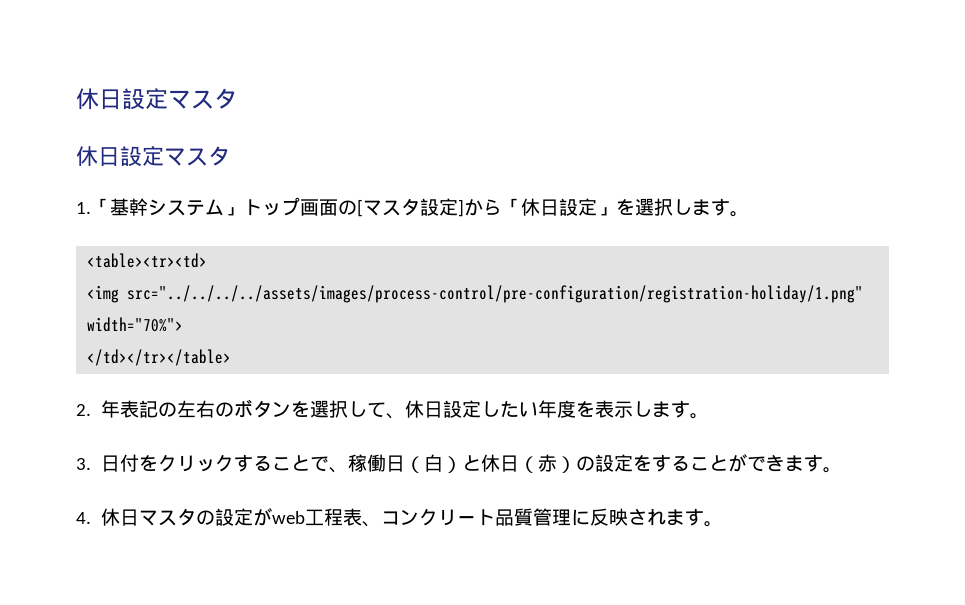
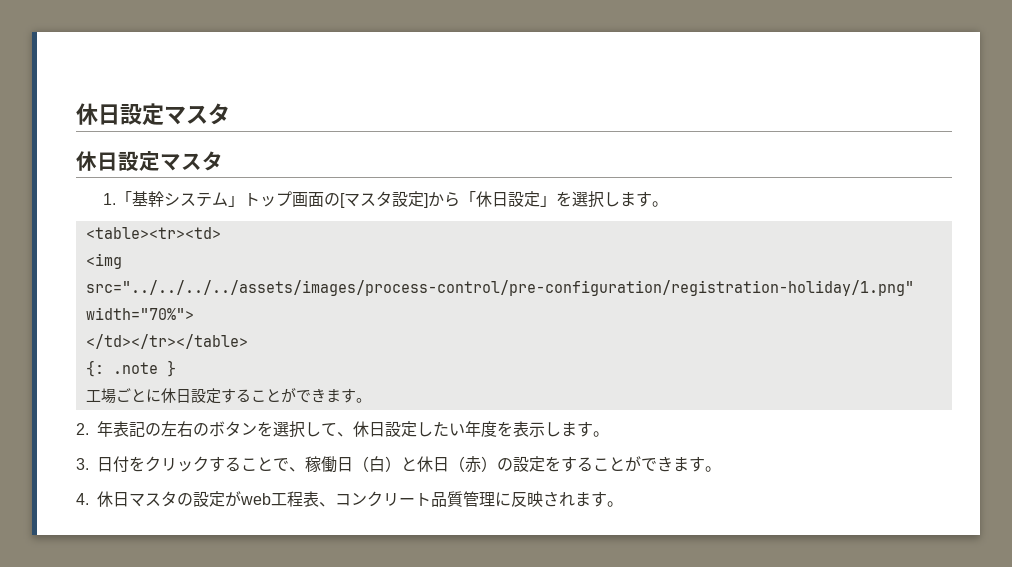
+ {: .note }
+ 工場ごとに休日設定することができます。

